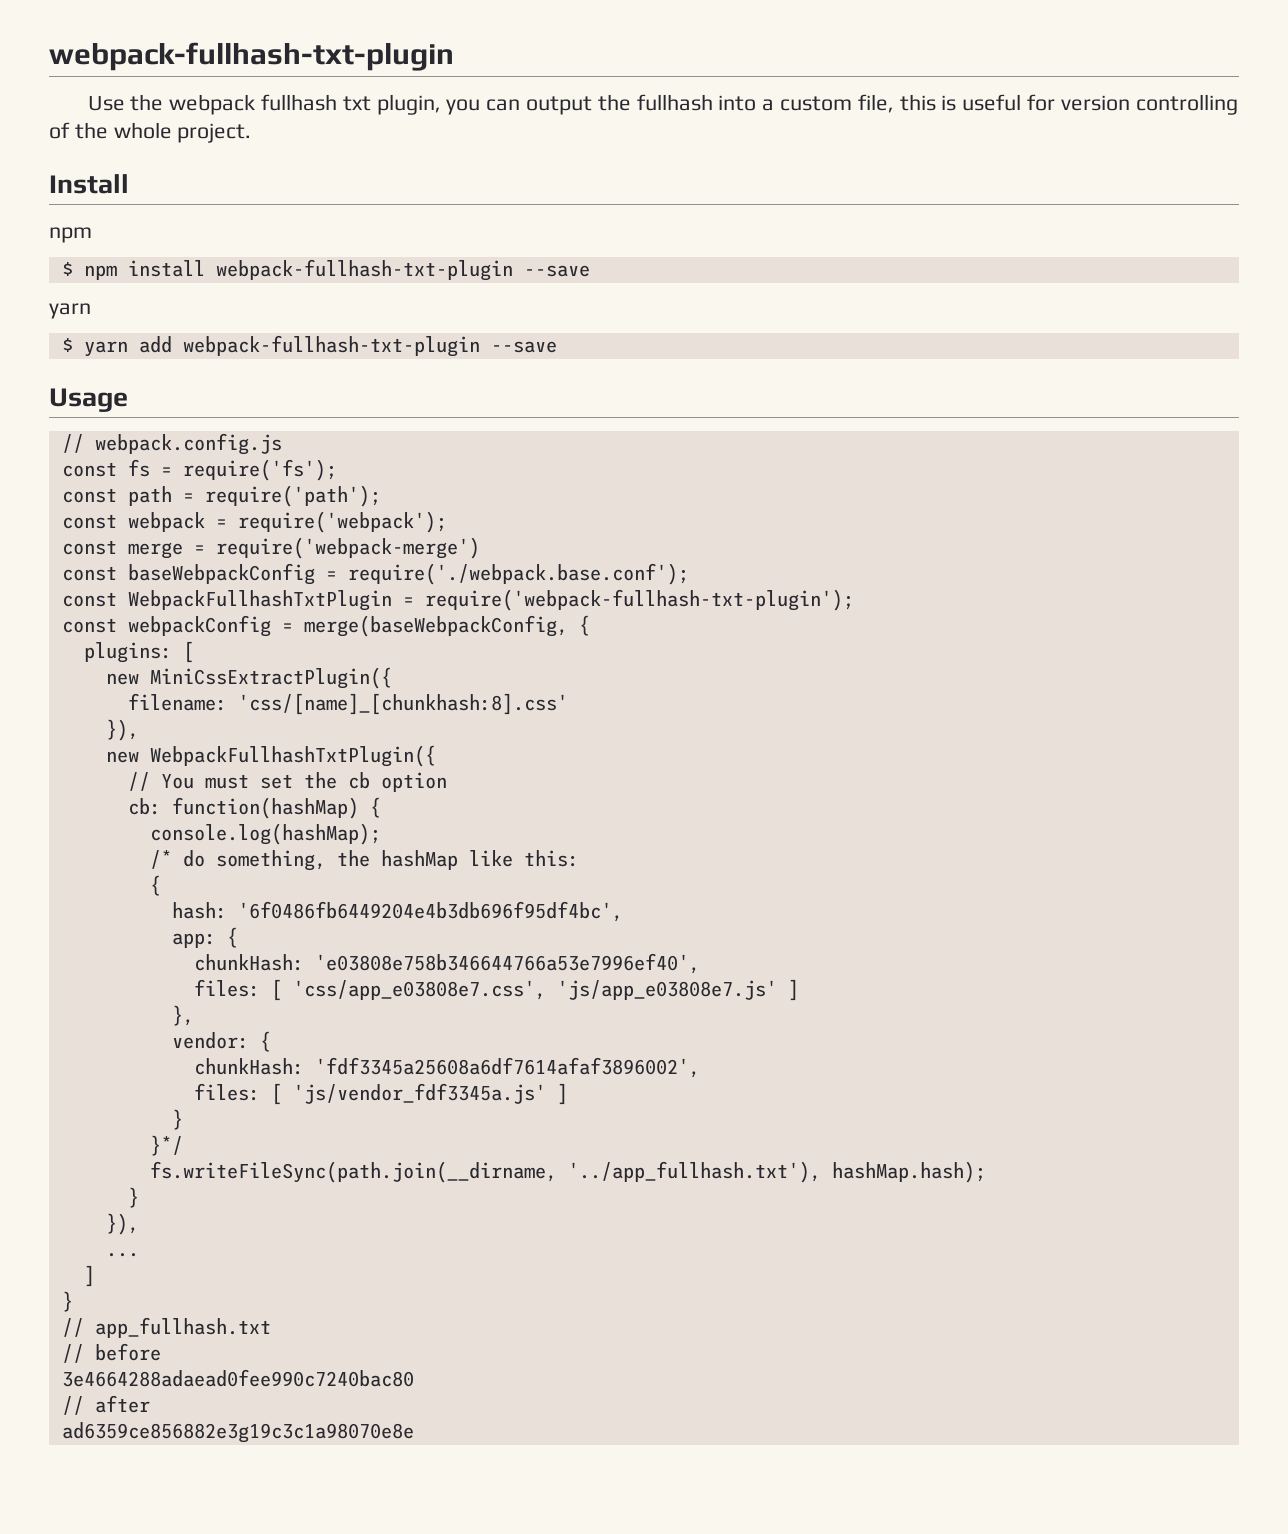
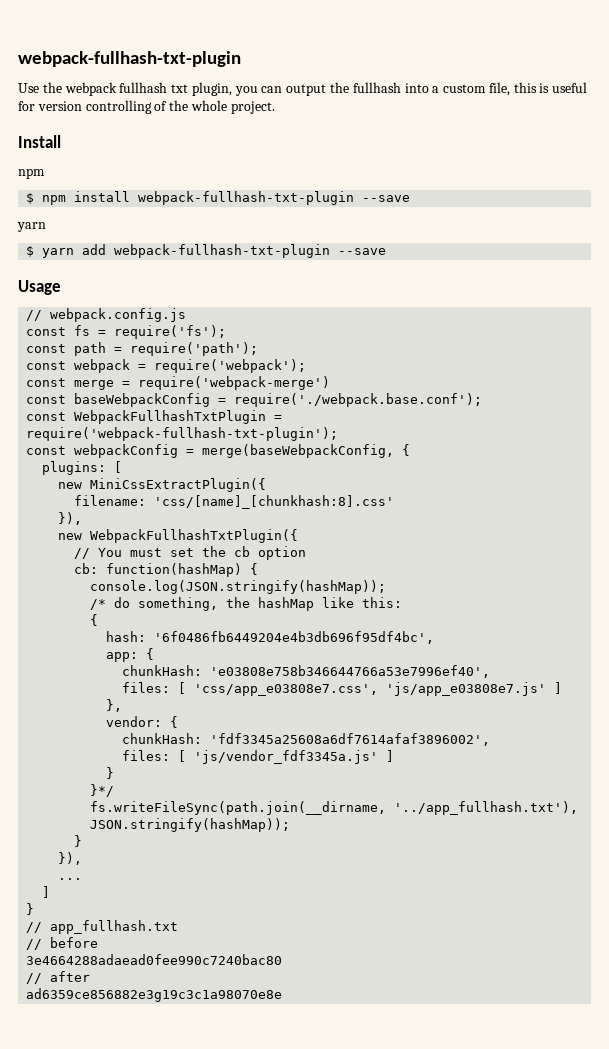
- console.log(hashMap);
+ console.log(JSON.stringify(hashMap));
- fs.writeFileSync(path.join(__dirname, '../app_fullhash.txt'), hashMap.hash);
+ fs.writeFileSync(path.join(__dirname, '../app_fullhash.txt'), JSON.stringify(hashMap));

